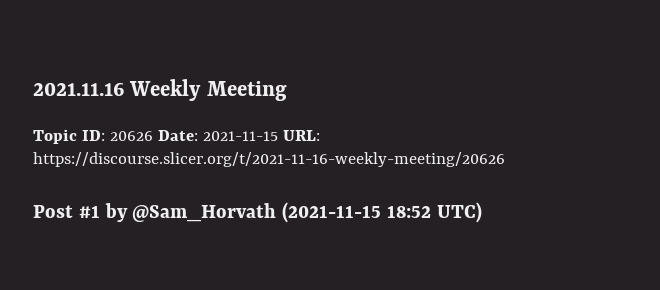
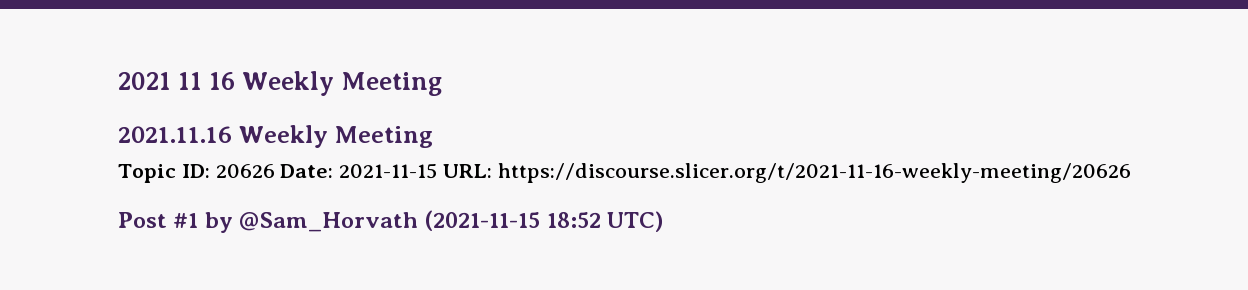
+ 2021 11 16 Weekly Meeting

